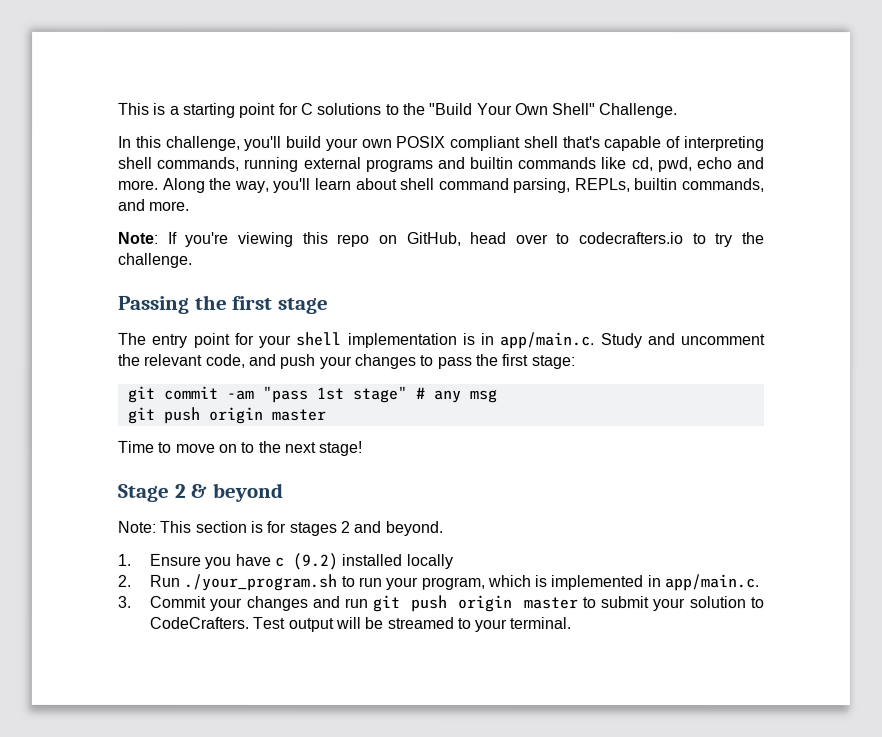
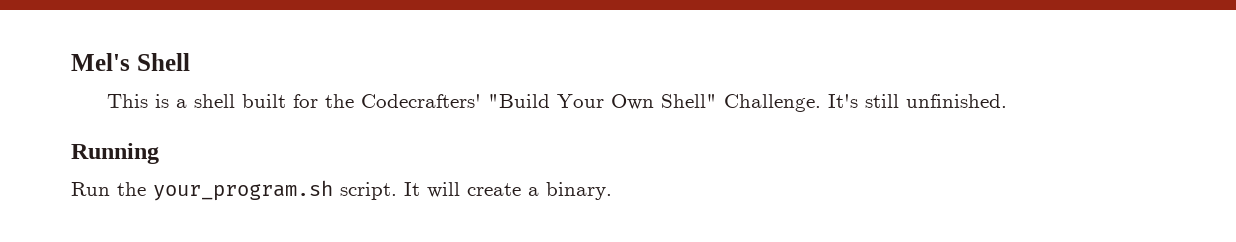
+ Mel's Shell
- This is a starting point for C solutions to the "Build Your Own Shell" Challenge.
- In this challenge, you'll build your own POSIX compliant shell that's capable of interpreting shell commands, running external programs and builtin commands like cd, pwd, echo and more. Along the way, you'll learn about shell command parsing, REPLs, builtin commands, and more.
- Note: If you're viewing this repo on GitHub, head over to codecrafters.io to try the challenge.
- Passing the first stage
- The entry point for your shell implementation is in app/main.c. Study and uncomment the relevant code, and push your changes to pass the first stage:
- git commit -am "pass 1st stage" # any msg
- git push origin master
- Time to move on to the next stage!
- Stage 2 & beyond
- Note: This section is for stages 2 and beyond.
- 1. Ensure you have c (9.2) installed locally
- 2. Run ./your_program.sh to run your program, which is implemented in app/main.c.
- 3. Commit your changes and run git push origin master to submit your solution to CodeCrafters. Test output will be streamed to your terminal.
+ This is a shell built for the Codecrafters' "Build Your Own Shell" Challenge. It's still unfinished.
+ Running
+ Run the your_program.sh script. It will create a binary.

